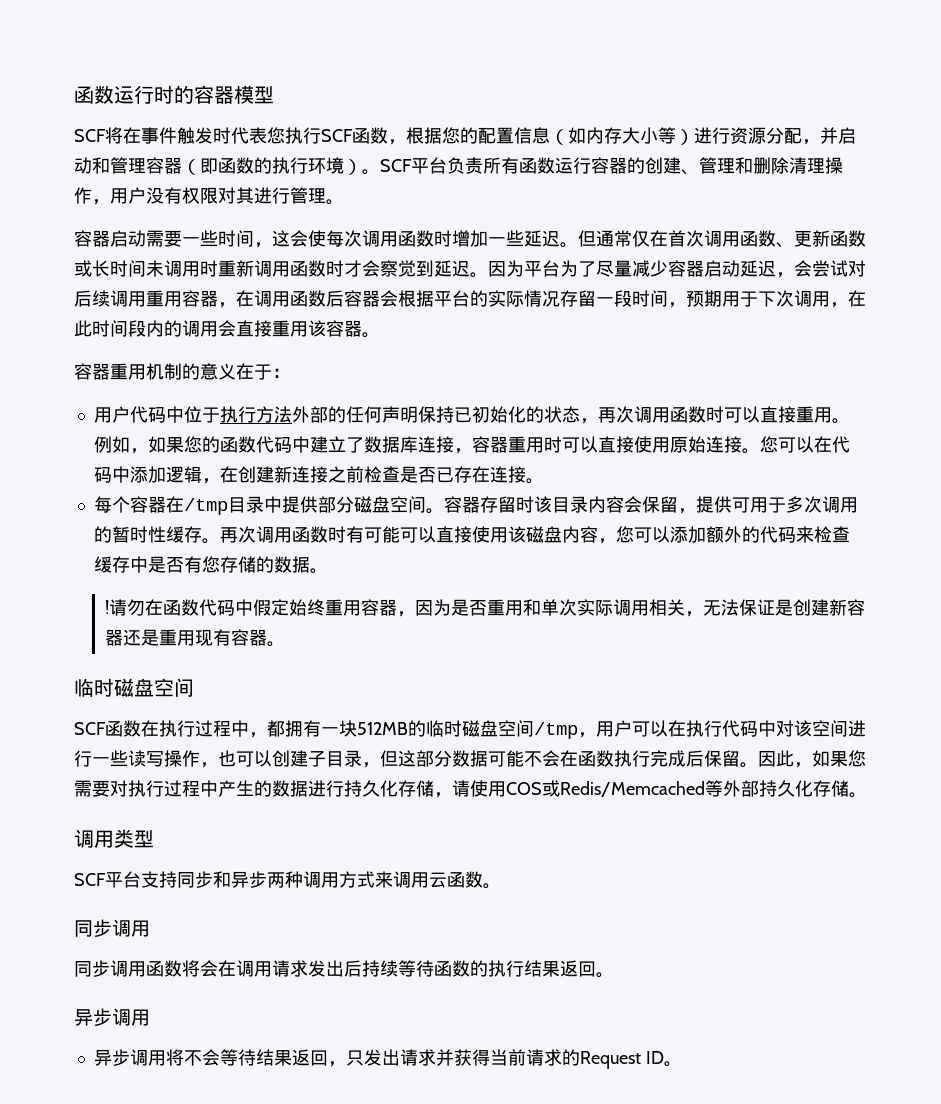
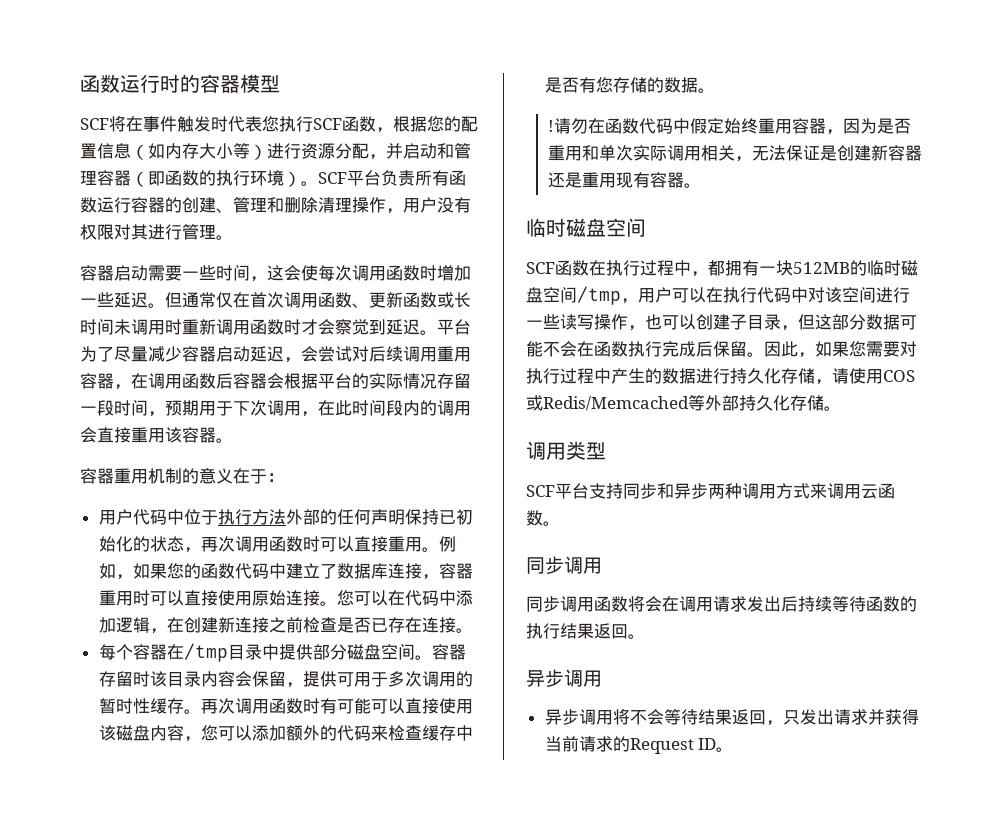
- 因为平台为了尽量减少容器启动延迟，会尝试对后续调用重用容器，在调用函数后容器会根据平台的实际情况存留一段时间，预期用于下次调用，在此时间段内的调用会直接重用该容器。
+ 平台为了尽量减少容器启动延迟，会尝试对后续调用重用容器，在调用函数后容器会根据平台的实际情况存留一段时间，预期用于下次调用，在此时间段内的调用会直接重用该容器。

